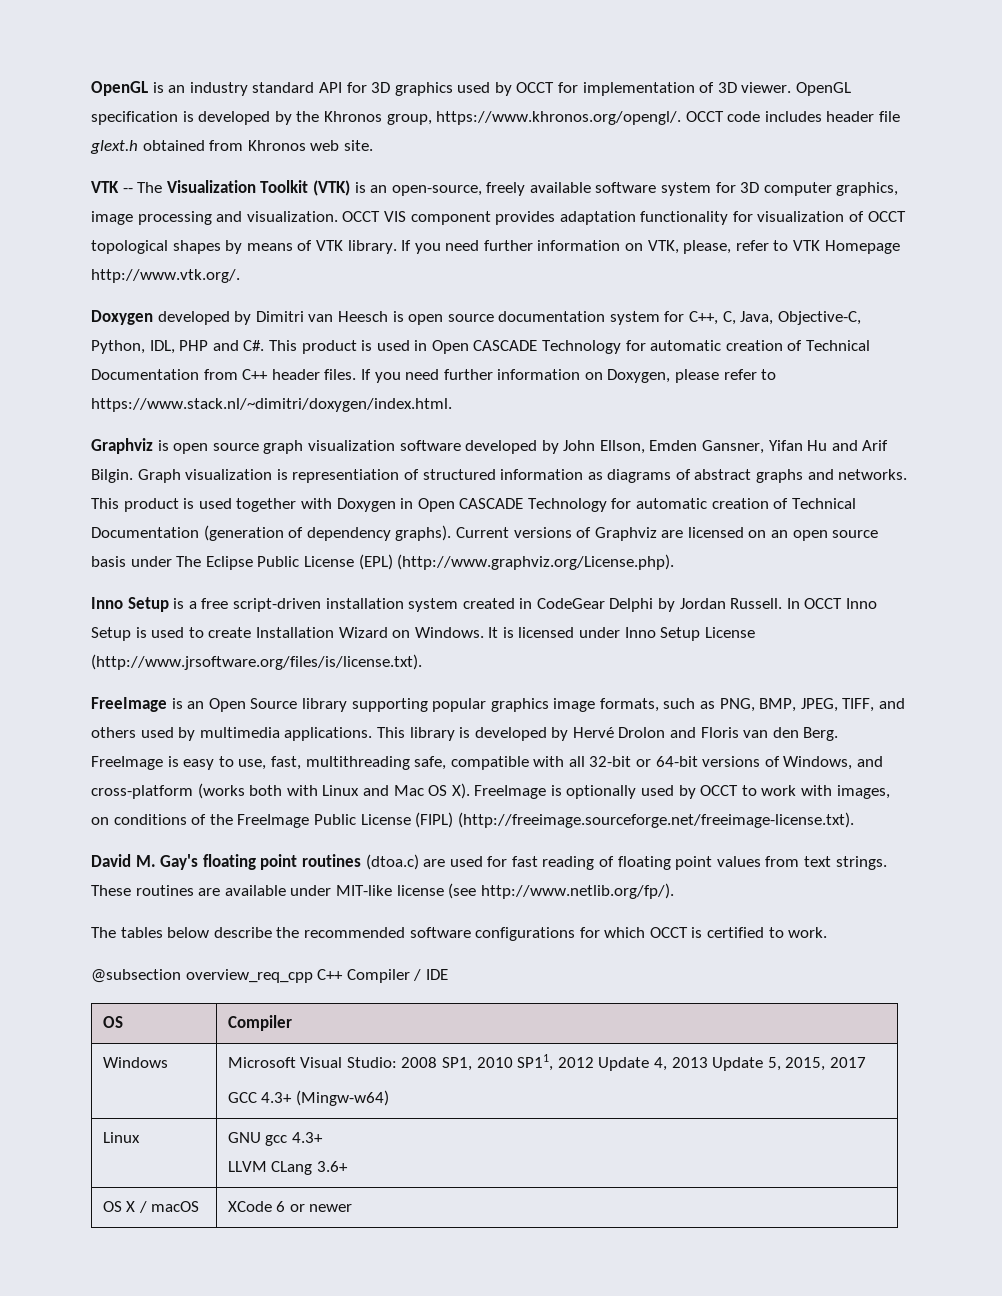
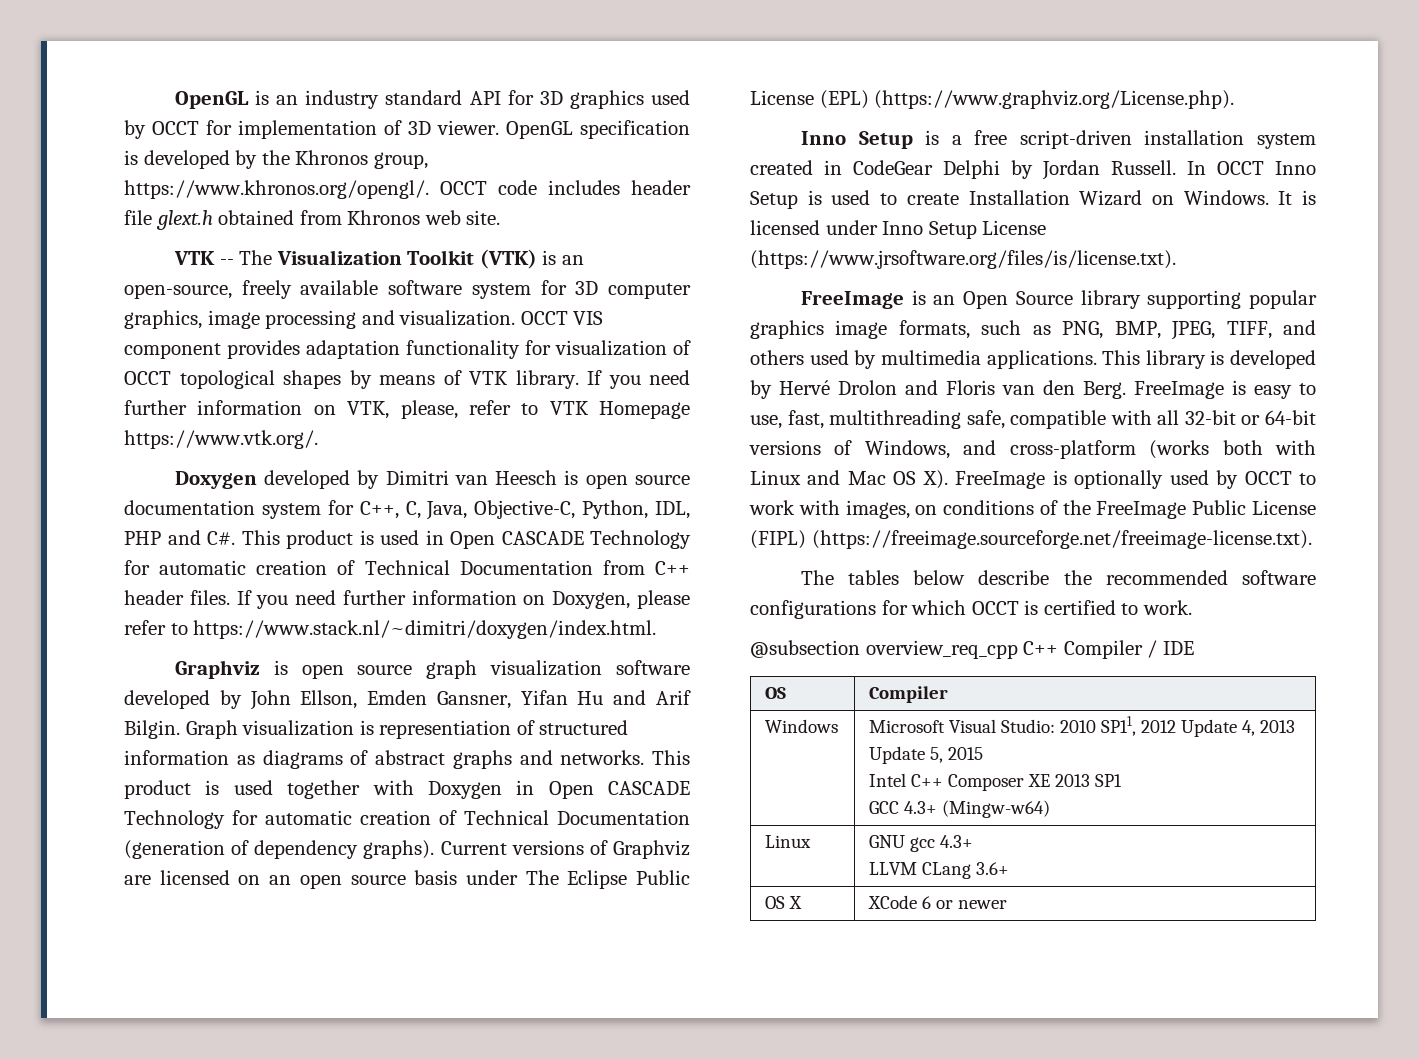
- If you need further information on VTK, please, refer to VTK Homepage http://www.vtk.org/.
+ If you need further information on VTK, please, refer to VTK Homepage https://www.vtk.org/.
- Current versions of Graphviz are licensed on an open source basis under The Eclipse Public License (EPL) (http://www.graphviz.org/License.php).
+ Current versions of Graphviz are licensed on an open source basis under The Eclipse Public License (EPL) (https://www.graphviz.org/License.php).
- It is licensed under Inno Setup License (http://www.jrsoftware.org/files/is/license.txt).
+ It is licensed under Inno Setup License (https://www.jrsoftware.org/files/is/license.txt).
- FreeImage is easy to use, fast, multithreading safe, compatible with all 32-bit or 64-bit versions of Windows, and cross-platform (works both with Linux and Mac OS X). FreeImage is optionally used by OCCT to work with images, on conditions of the FreeImage Public License (FIPL) (http://freeimage.sourceforge.net/freeimage-license.txt).
- David M. Gay's floating point routines (dtoa.c) are used for fast reading of floating point values from text strings. These routines are available under MIT-like license (see http://www.netlib.org/fp/).
+ FreeImage is easy to use, fast, multithreading safe, compatible with all 32-bit or 64-bit versions of Windows, and cross-platform (works both with Linux and Mac OS X). FreeImage is optionally used by OCCT to work with images, on conditions of the FreeImage Public License (FIPL) (https://freeimage.sourceforge.net/freeimage-license.txt).
- Windows | Microsoft Visual Studio: 2008 SP1, 2010 SP11, 2012 Update 4, 2013 Update 5, 2015, 2017
+ Windows | Microsoft Visual Studio: 2010 SP11, 2012 Update 4, 2013 Update 5, 2015
+ Intel C++ Composer XE 2013 SP1
- OS X / macOS | XCode 6 or newer
+ OS X | XCode 6 or newer

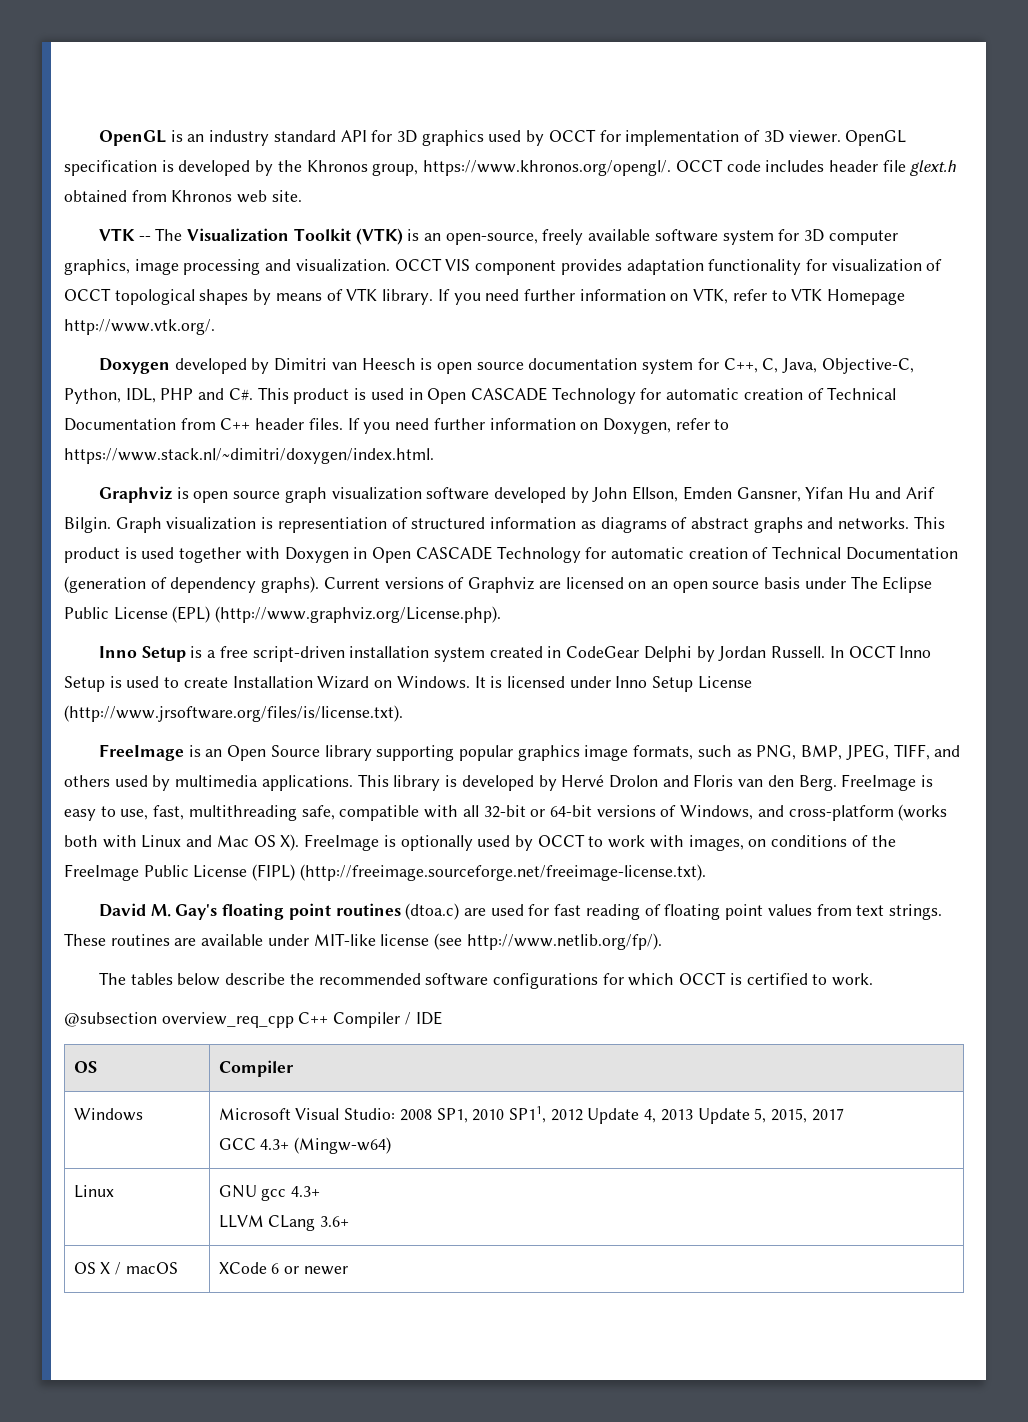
- If you need further information on VTK, please, refer to VTK Homepage https://www.vtk.org/.
+ If you need further information on VTK, refer to VTK Homepage http://www.vtk.org/.
- If you need further information on Doxygen, please refer to https://www.stack.nl/~dimitri/doxygen/index.html.
+ If you need further information on Doxygen, refer to https://www.stack.nl/~dimitri/doxygen/index.html.
- Current versions of Graphviz are licensed on an open source basis under The Eclipse Public License (EPL) (https://www.graphviz.org/License.php).
+ Current versions of Graphviz are licensed on an open source basis under The Eclipse Public License (EPL) (http://www.graphviz.org/License.php).
- It is licensed under Inno Setup License (https://www.jrsoftware.org/files/is/license.txt).
+ It is licensed under Inno Setup License (http://www.jrsoftware.org/files/is/license.txt).
- FreeImage is easy to use, fast, multithreading safe, compatible with all 32-bit or 64-bit versions of Windows, and cross-platform (works both with Linux and Mac OS X). FreeImage is optionally used by OCCT to work with images, on conditions of the FreeImage Public License (FIPL) (https://freeimage.sourceforge.net/freeimage-license.txt).
+ FreeImage is easy to use, fast, multithreading safe, compatible with all 32-bit or 64-bit versions of Windows, and cross-platform (works both with Linux and Mac OS X). FreeImage is optionally used by OCCT to work with images, on conditions of the FreeImage Public License (FIPL) (http://freeimage.sourceforge.net/freeimage-license.txt).
+ David M. Gay's floating point routines (dtoa.c) are used for fast reading of floating point values from text strings. These routines are available under MIT-like license (see http://www.netlib.org/fp/).
- Windows | Microsoft Visual Studio: 2010 SP11, 2012 Update 4, 2013 Update 5, 2015
- Intel C++ Composer XE 2013 SP1
+ Windows | Microsoft Visual Studio: 2008 SP1, 2010 SP11, 2012 Update 4, 2013 Update 5, 2015, 2017
- OS X | XCode 6 or newer
+ OS X / macOS | XCode 6 or newer

